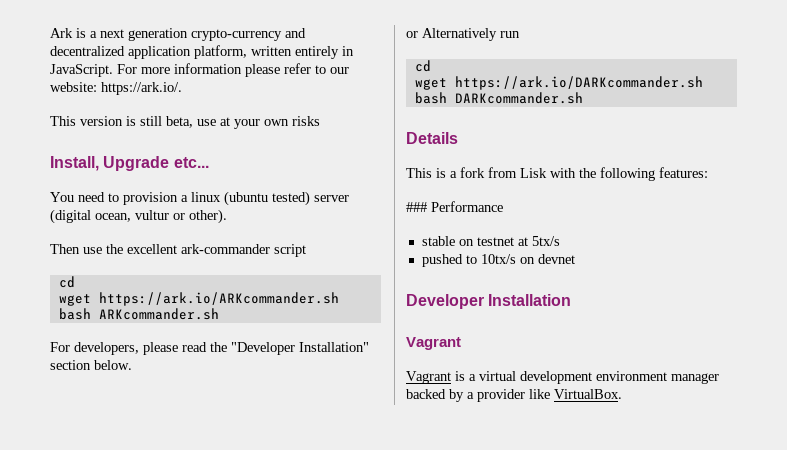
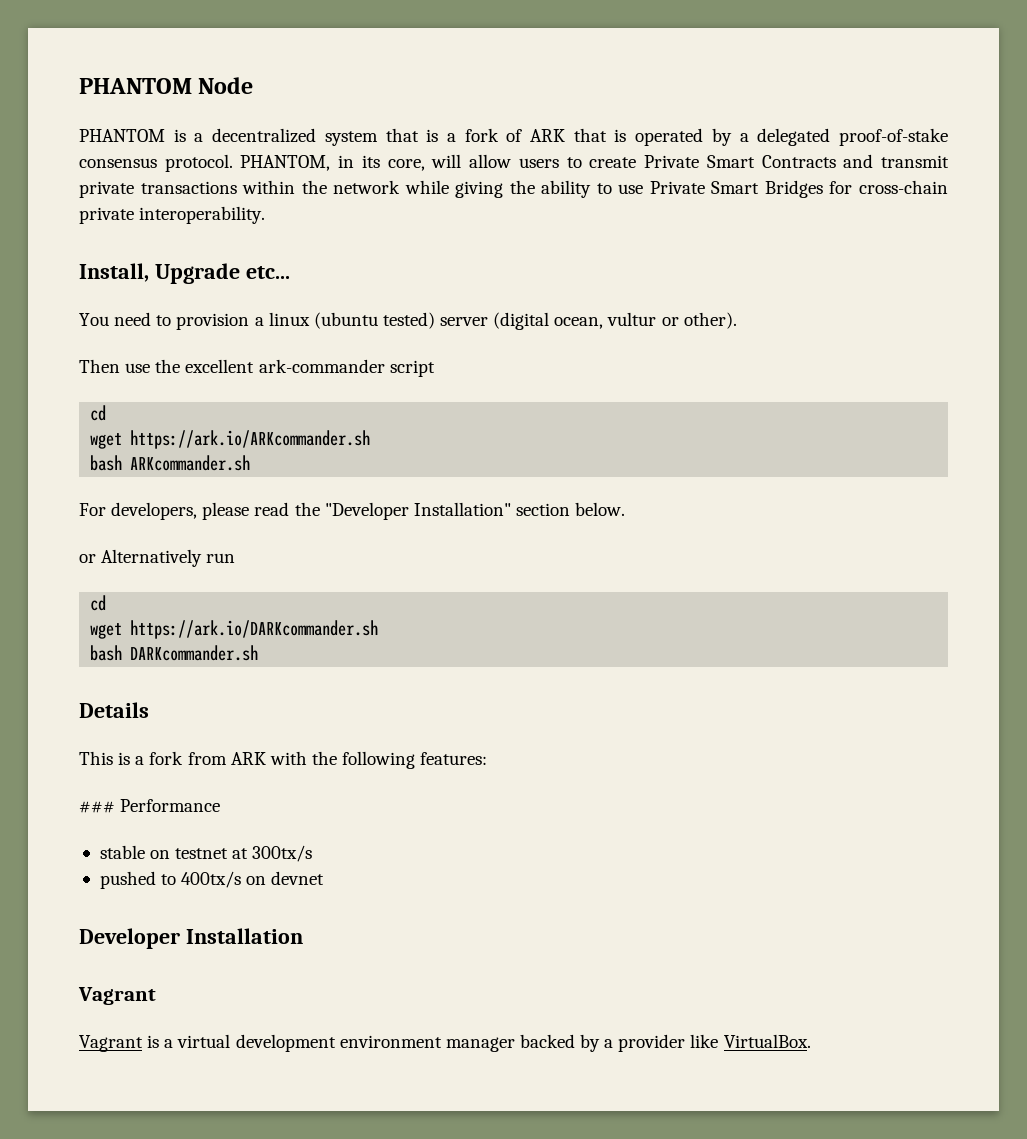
- Ark is a next generation crypto-currency and decentralized application platform, written entirely in JavaScript. For more information please refer to our website: https://ark.io/.
- This version is still beta, use at your own risks
+ PHANTOM Node
+ PHANTOM is a decentralized system that is a fork of ARK that is operated by a delegated proof-of-stake consensus protocol. PHANTOM, in its core, will allow users to create Private Smart Contracts and transmit private transactions within the network while giving the ability to use Private Smart Bridges for cross-chain private interoperability.
- This is a fork from Lisk with the following features:
+ This is a fork from ARK with the following features:
- stable on testnet at 5tx/s
+ stable on testnet at 300tx/s
- pushed to 10tx/s on devnet
+ pushed to 400tx/s on devnet

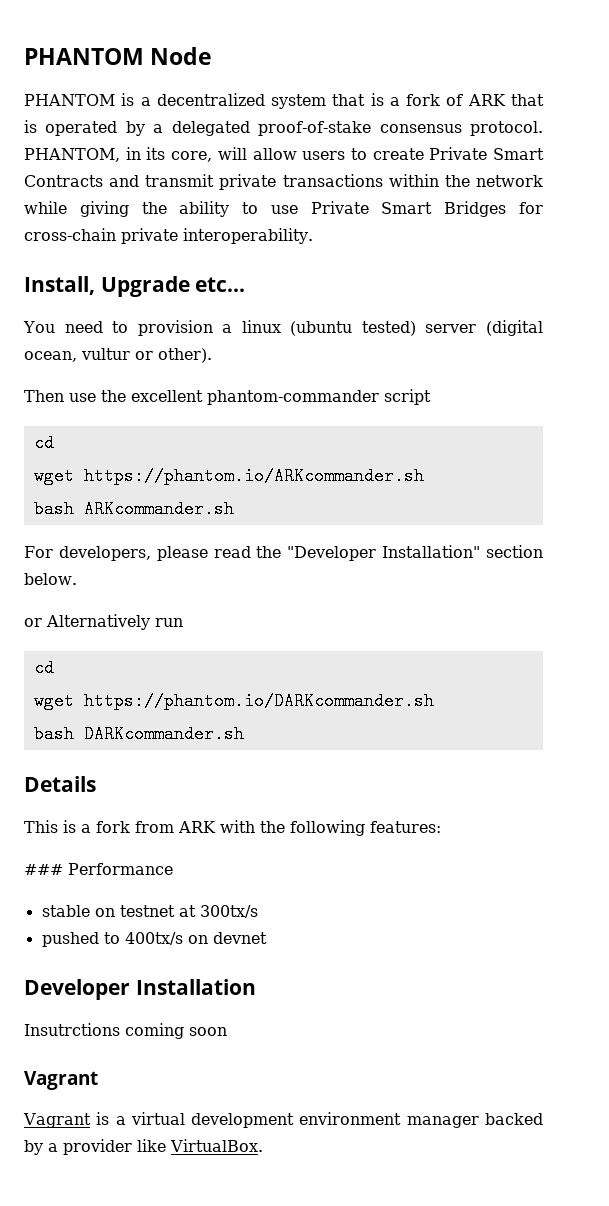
- Then use the excellent ark-commander script
+ Then use the excellent phantom-commander script
- wget https://ark.io/ARKcommander.sh
+ wget https://phantom.io/ARKcommander.sh
- wget https://ark.io/DARKcommander.sh
+ wget https://phantom.io/DARKcommander.sh
+ Insutrctions coming soon

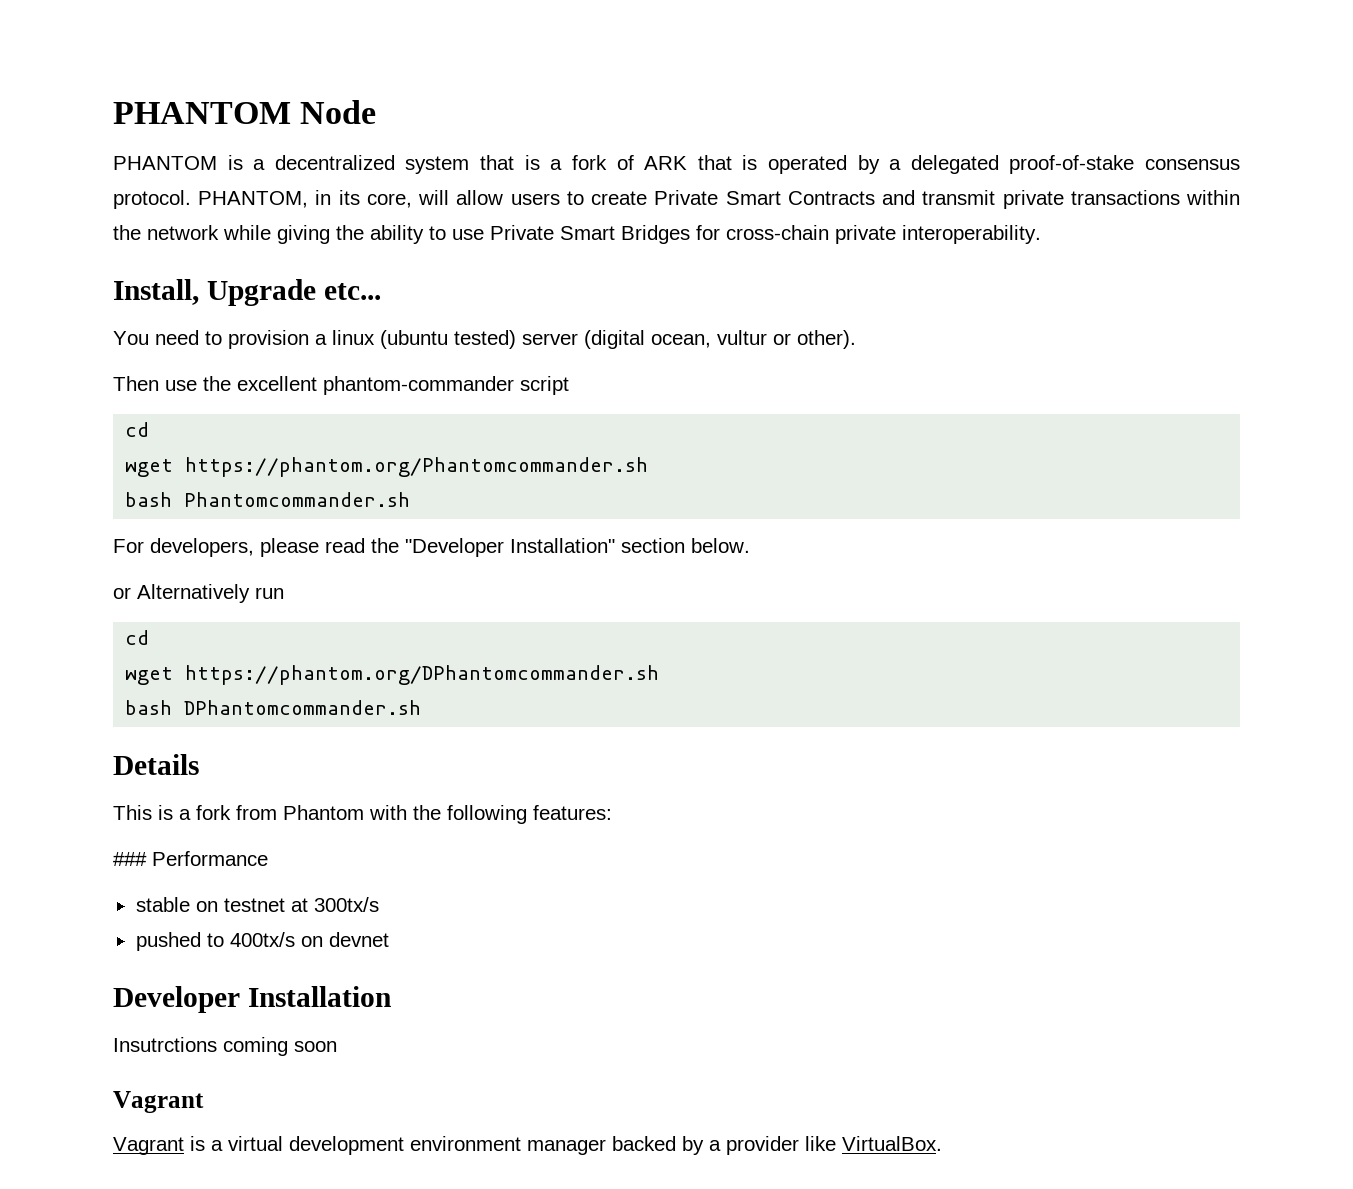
- wget https://phantom.io/ARKcommander.sh
- bash ARKcommander.sh
+ wget https://phantom.org/Phantomcommander.sh
+ bash Phantomcommander.sh
- wget https://phantom.io/DARKcommander.sh
- bash DARKcommander.sh
+ wget https://phantom.org/DPhantomcommander.sh
+ bash DPhantomcommander.sh
- This is a fork from ARK with the following features:
+ This is a fork from Phantom with the following features:

